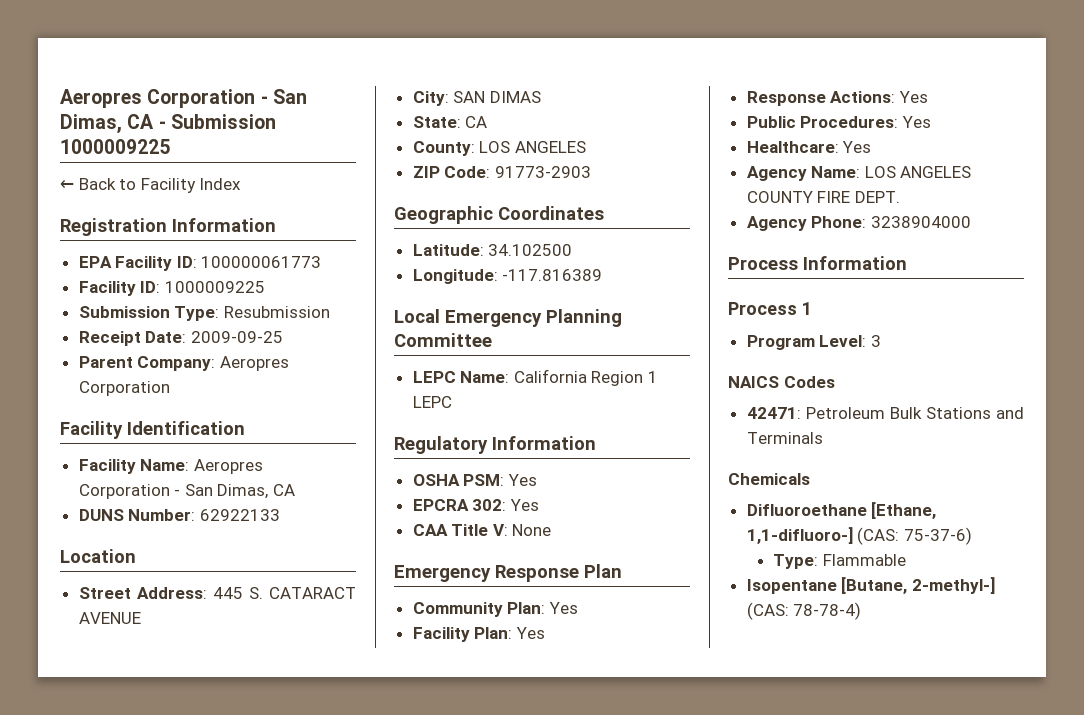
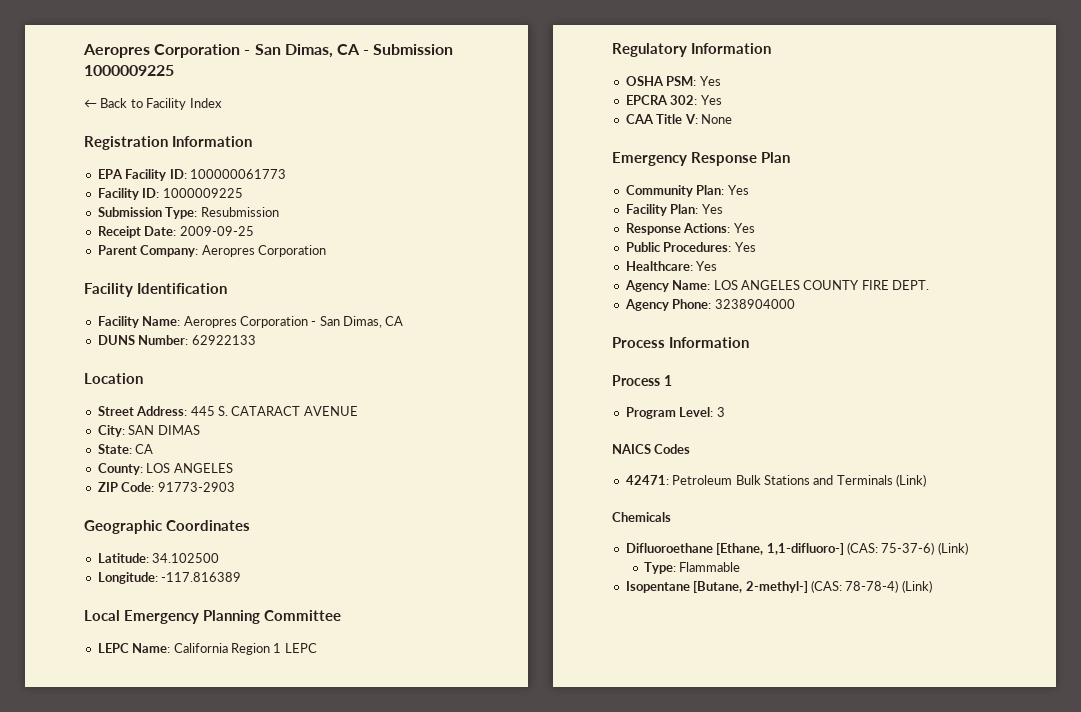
- 42471: Petroleum Bulk Stations and Terminals
+ 42471: Petroleum Bulk Stations and Terminals (Link)
- Difluoroethane [Ethane, 1,1-difluoro-] (CAS: 75-37-6)
+ Difluoroethane [Ethane, 1,1-difluoro-] (CAS: 75-37-6) (Link)
- Isopentane [Butane, 2-methyl-] (CAS: 78-78-4)
+ Isopentane [Butane, 2-methyl-] (CAS: 78-78-4) (Link)

